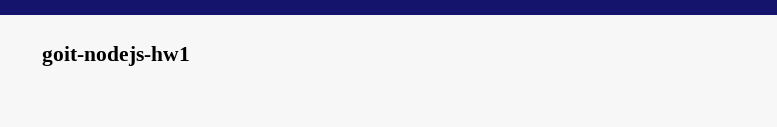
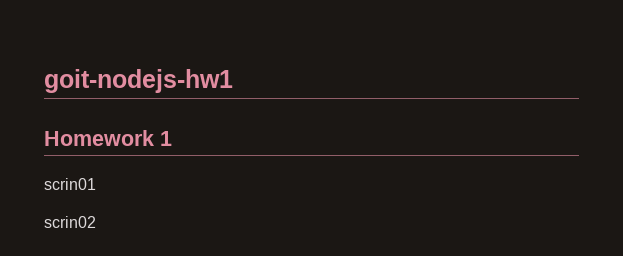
+ Homework 1
+ scrin01
+ scrin02

